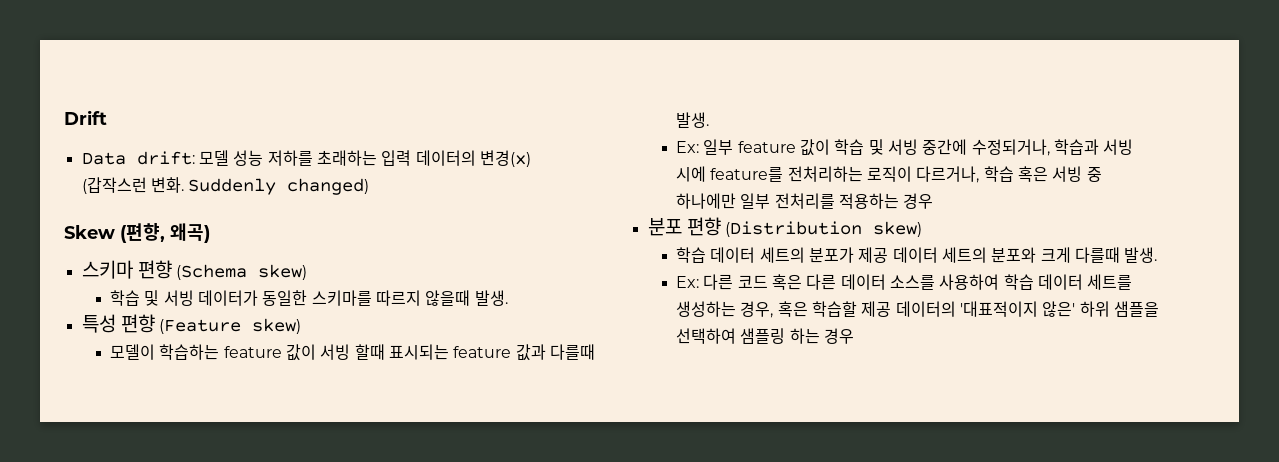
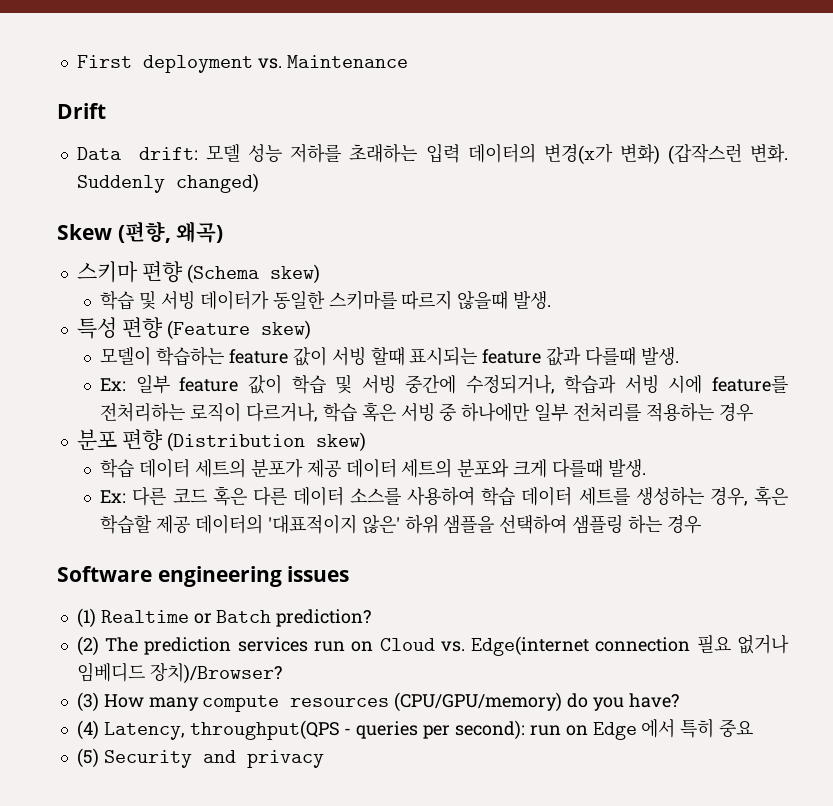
+ First deployment vs. Maintenance
- Data drift: 모델 성능 저하를 초래하는 입력 데이터의 변경(x) (갑작스런 변화.
+ Data drift: 모델 성능 저하를 초래하는 입력 데이터의 변경(x가 변화) (갑작스런 변화.
+ Software engineering issues
+ (1) Realtime or Batch prediction?
+ (2) The prediction services run on Cloud vs. Edge(internet connection 필요 없거나 임베디드 장치)/Browser?
+ (3) How many compute resources (CPU/GPU/memory) do you have?
+ (4) Latency, throughput(QPS - queries per second): run on Edge 에서 특히 중요
+ (5) Security and privacy

